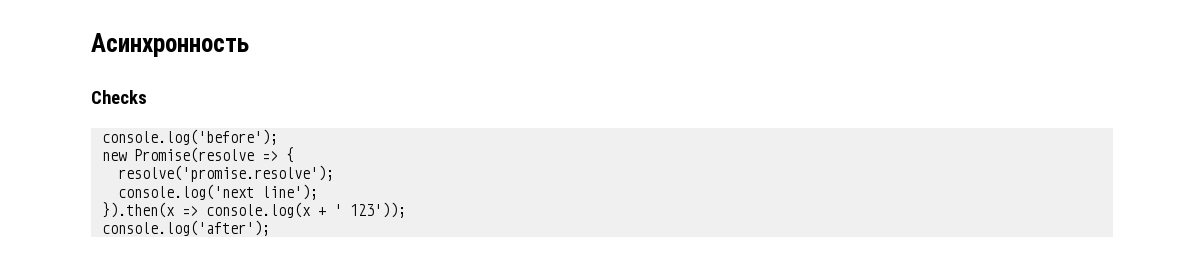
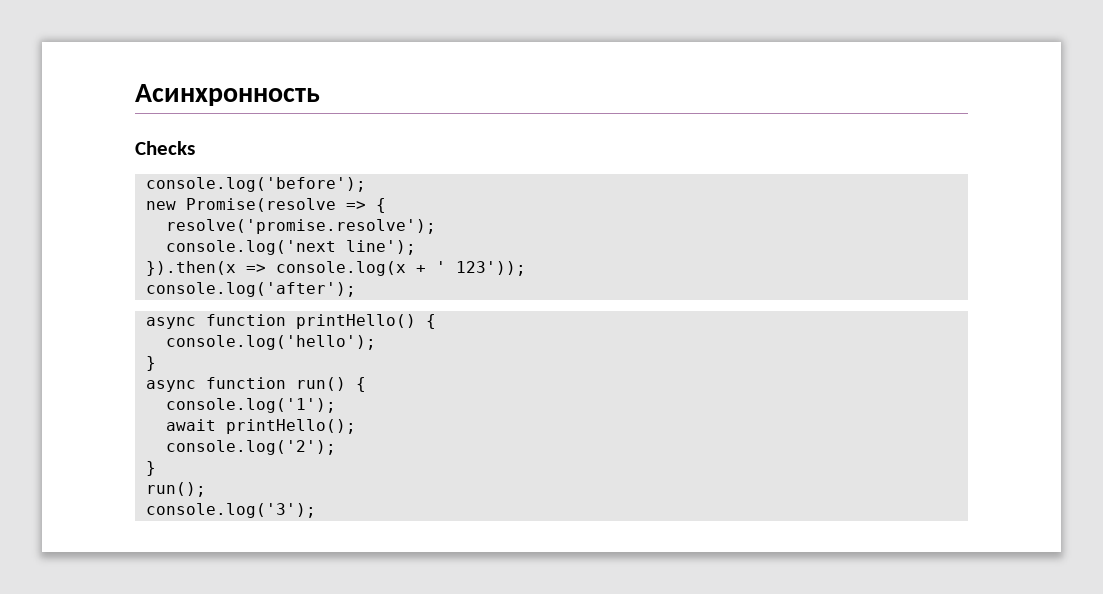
+ async function printHello() {
+ console.log('hello');
+ }
+ async function run() {
+ console.log('1');
+ await printHello();
+ console.log('2');
+ }
+ run();
+ console.log('3');

